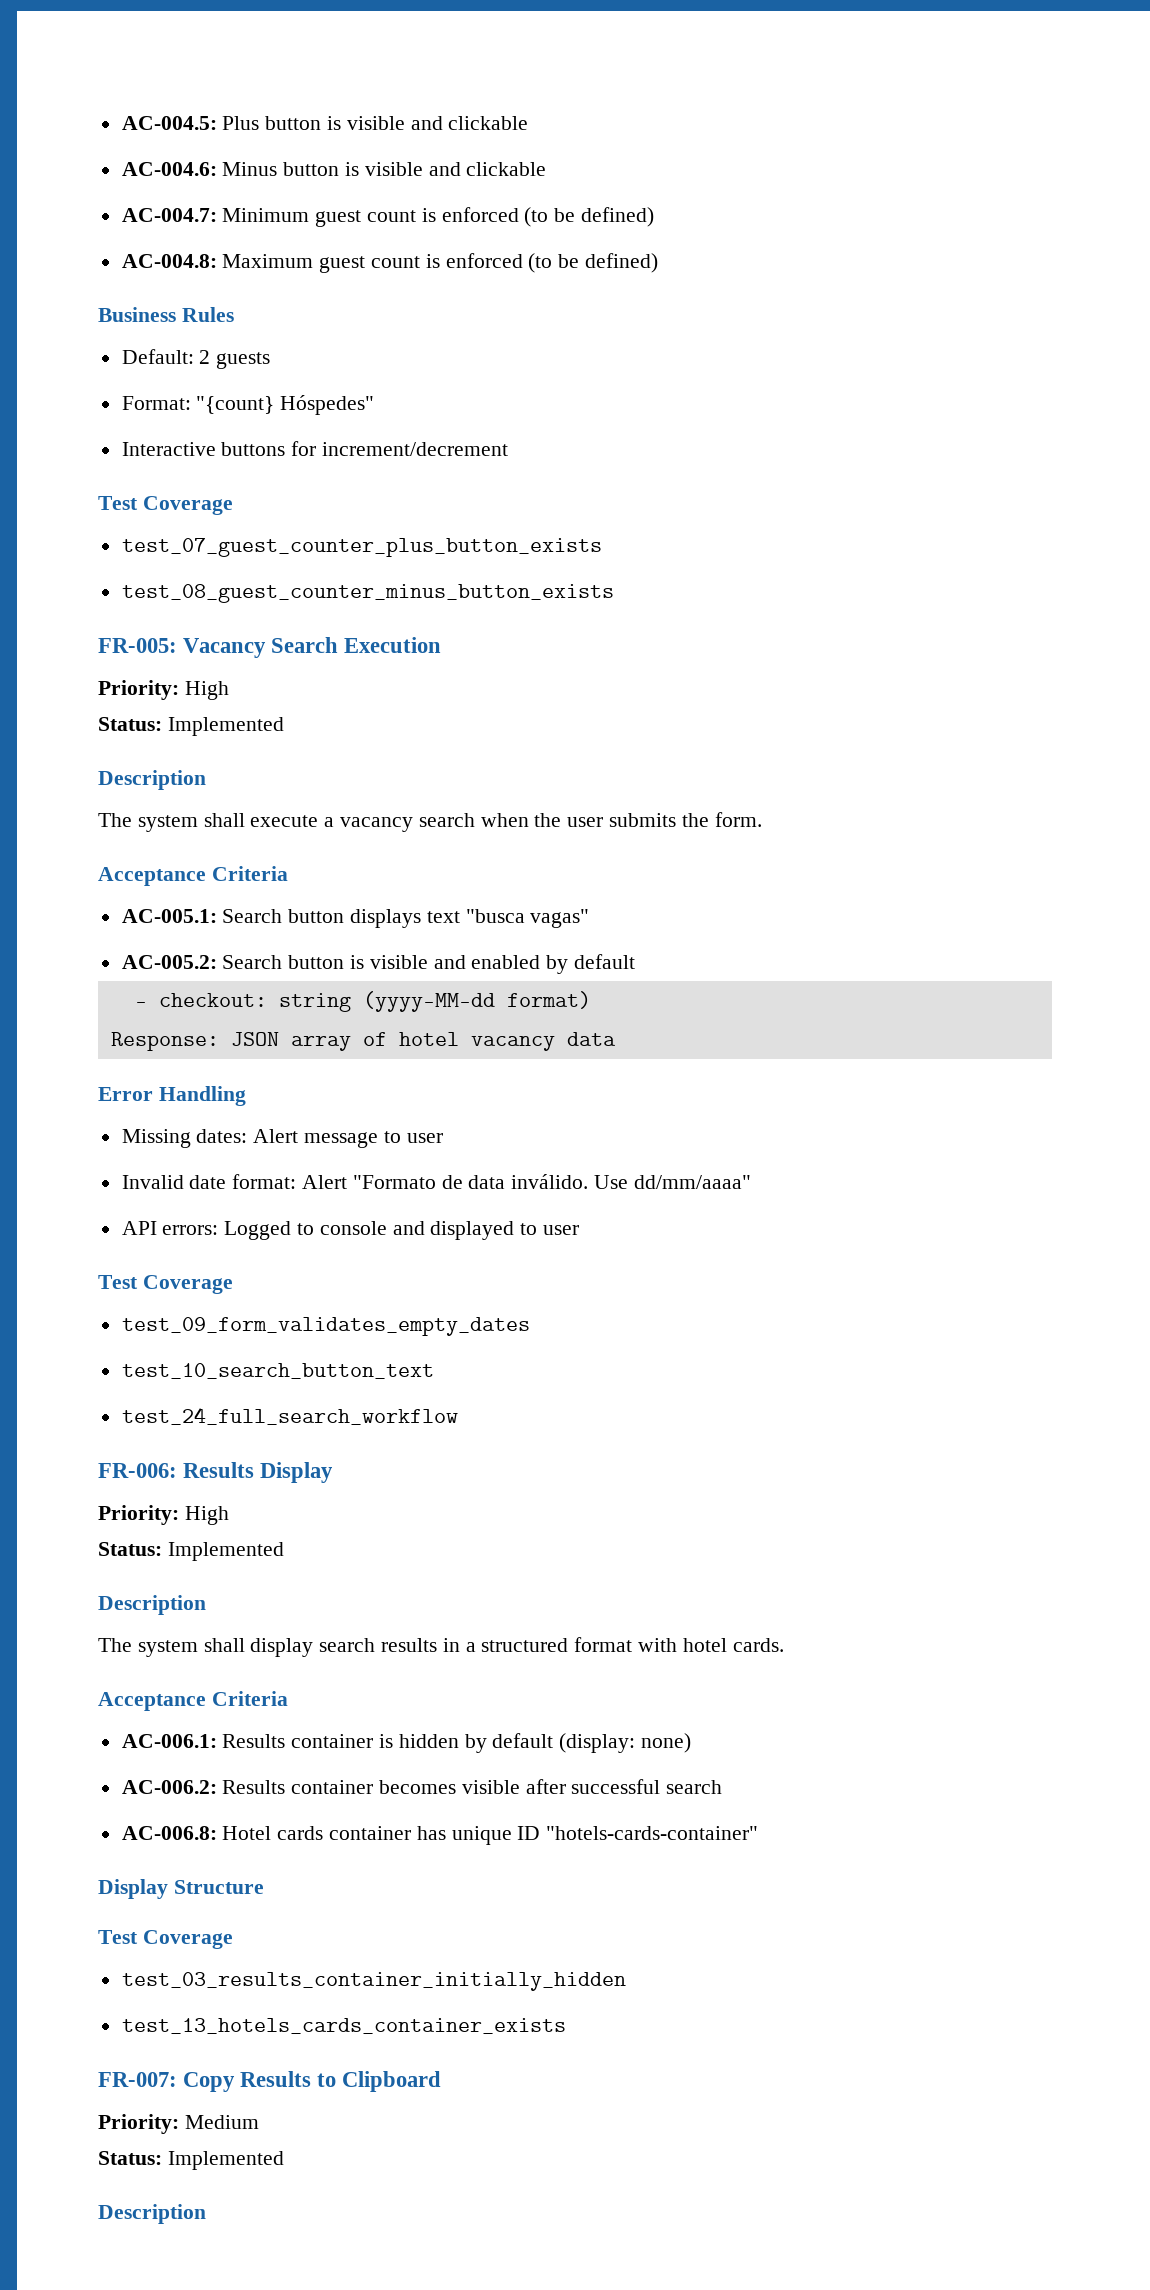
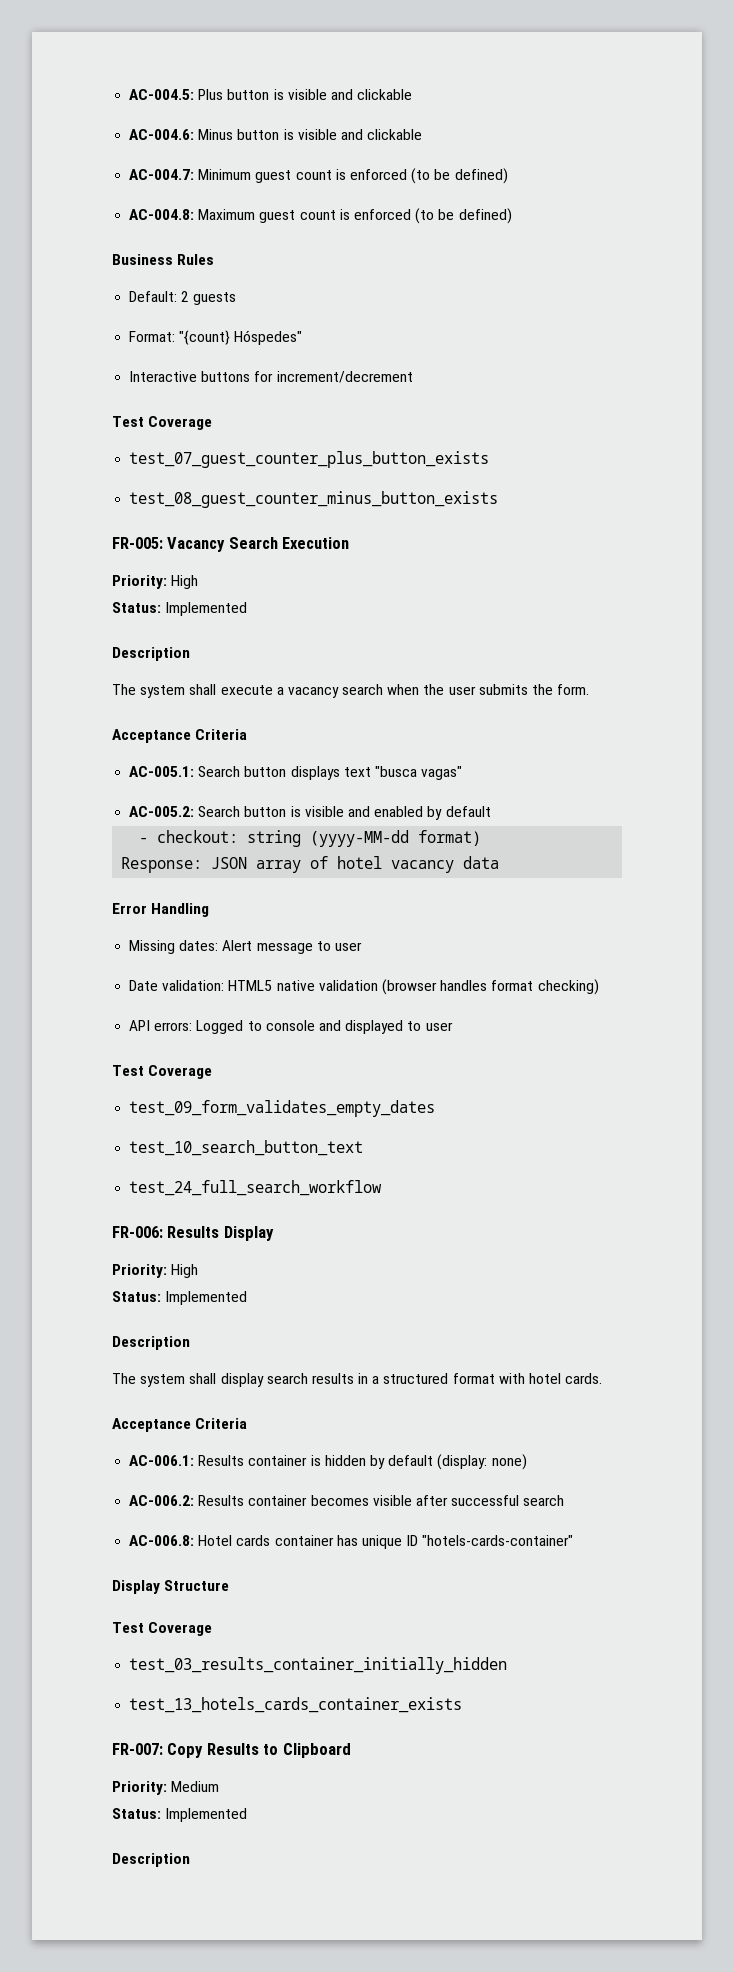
- Invalid date format: Alert "Formato de data inválido. Use dd/mm/aaaa"
+ Date validation: HTML5 native validation (browser handles format checking)

